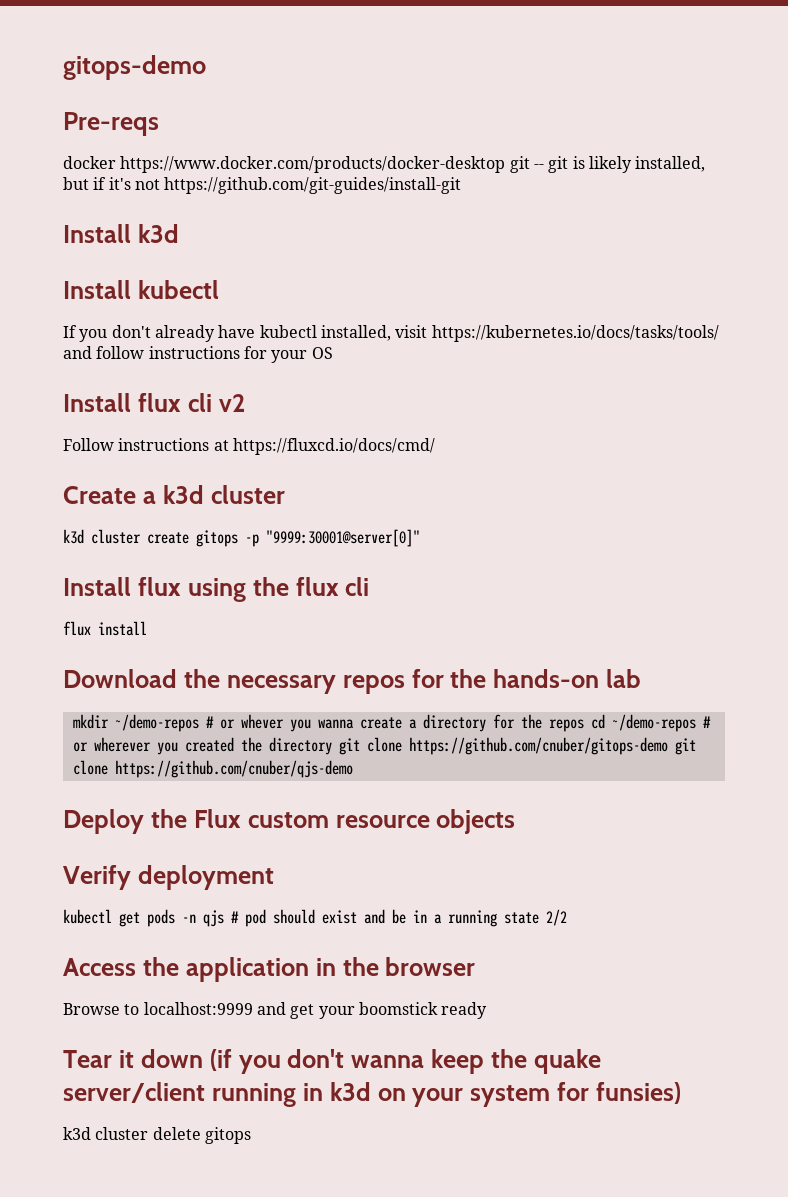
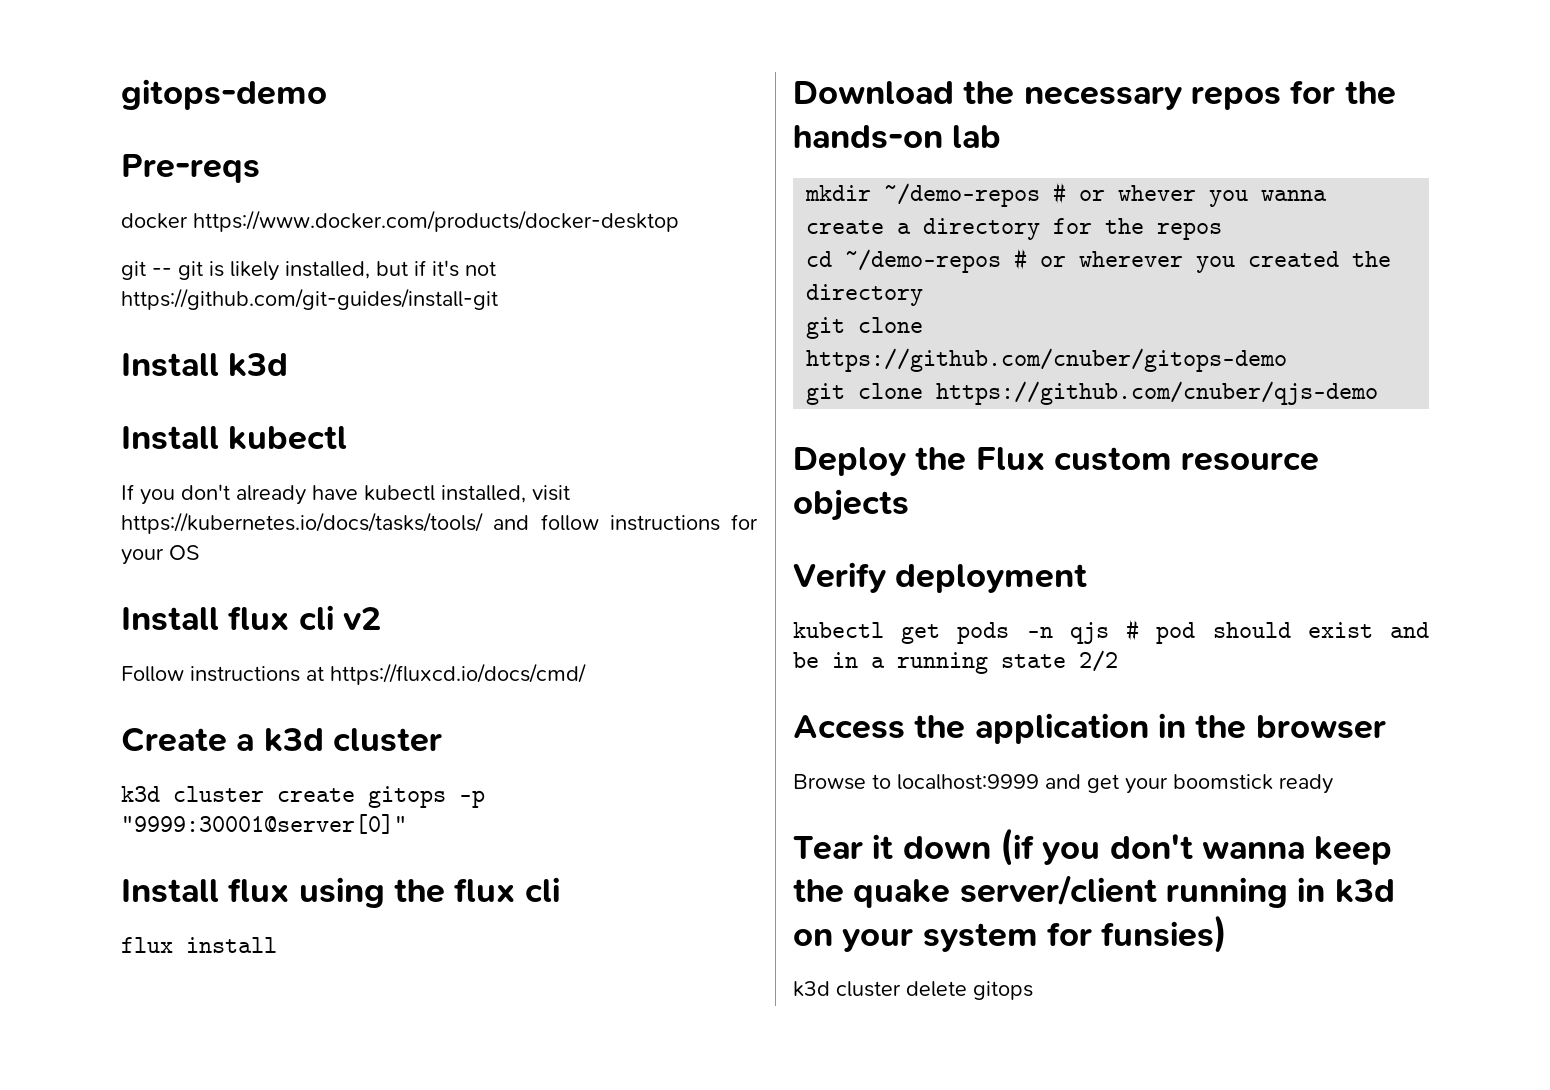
- docker https://www.docker.com/products/docker-desktop git -- git is likely installed, but if it's not https://github.com/git-guides/install-git
+ docker https://www.docker.com/products/docker-desktop
+ git -- git is likely installed, but if it's not https://github.com/git-guides/install-git
- mkdir ~/demo-repos # or whever you wanna create a directory for the repos cd ~/demo-repos # or wherever you created the directory git clone https://github.com/cnuber/gitops-demo git clone https://github.com/cnuber/qjs-demo
+ mkdir ~/demo-repos # or whever you wanna create a directory for the repos
+ cd ~/demo-repos # or wherever you created the directory
+ git clone https://github.com/cnuber/gitops-demo
+ git clone https://github.com/cnuber/qjs-demo

